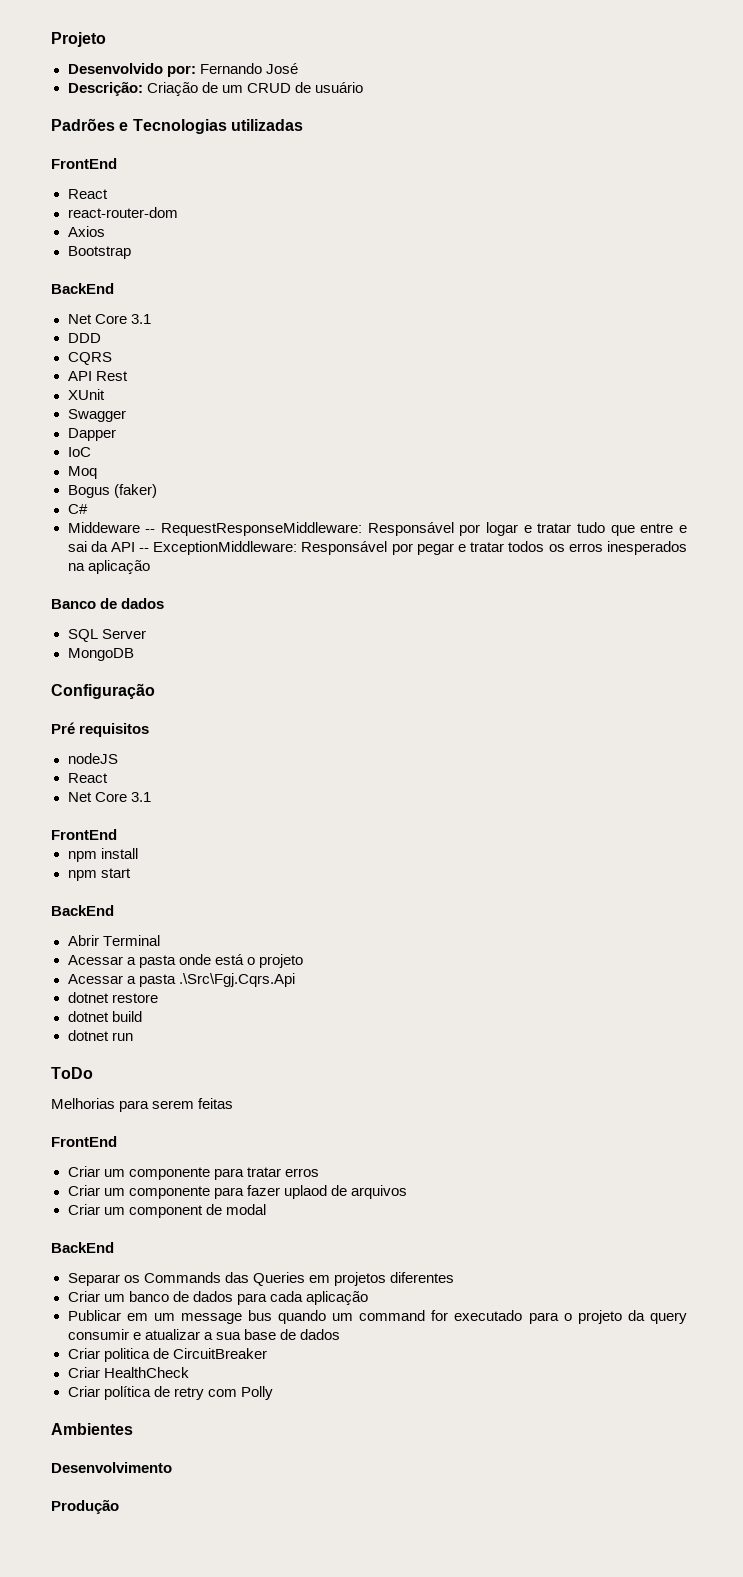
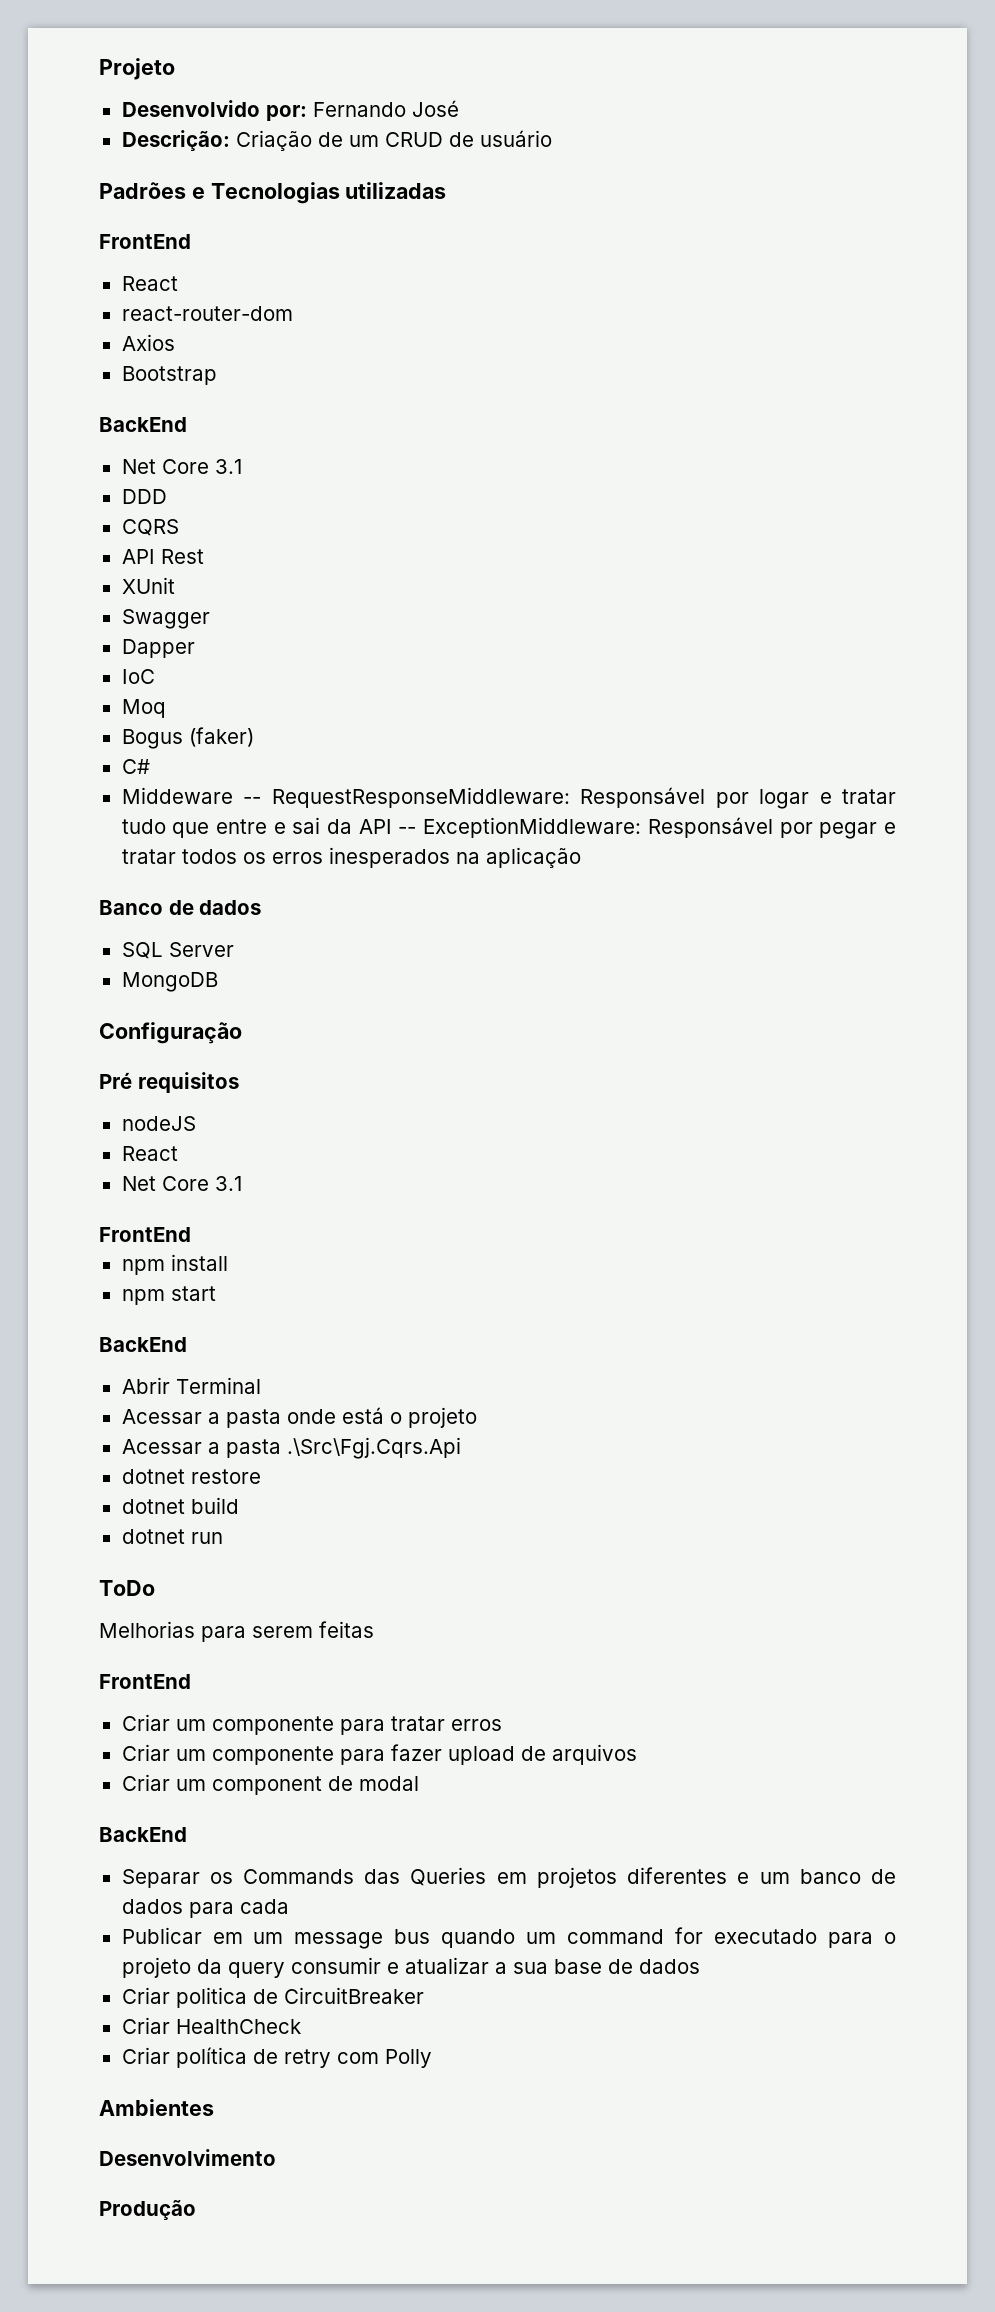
- Criar um componente para fazer uplaod de arquivos
+ Criar um componente para fazer upload de arquivos
- Separar os Commands das Queries em projetos diferentes
- Criar um banco de dados para cada aplicação
+ Separar os Commands das Queries em projetos diferentes e um banco de dados para cada

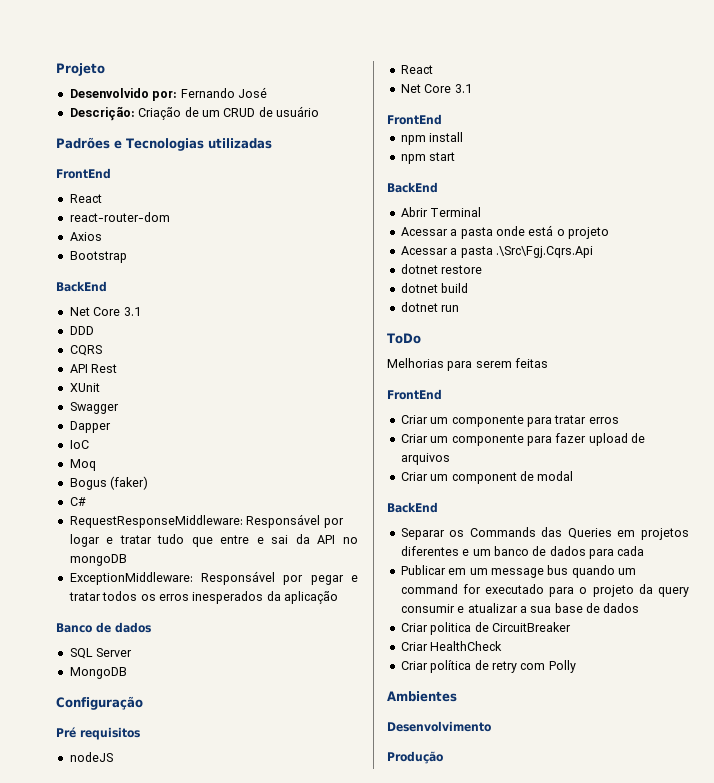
- Middeware -- RequestResponseMiddleware: Responsável por logar e tratar tudo que entre e sai da API -- ExceptionMiddleware: Responsável por pegar e tratar todos os erros inesperados na aplicação
+ RequestResponseMiddleware: Responsável por logar e tratar tudo que entre e sai da API no mongoDB
+ ExceptionMiddleware: Responsável por pegar e tratar todos os erros inesperados da aplicação

